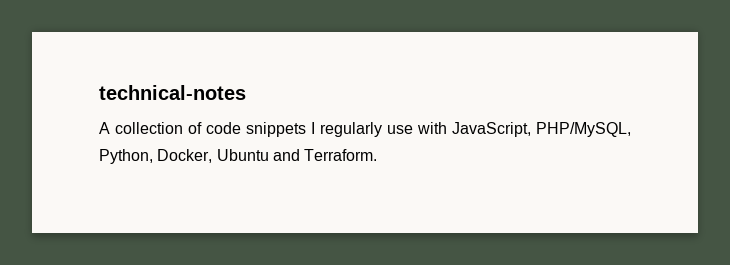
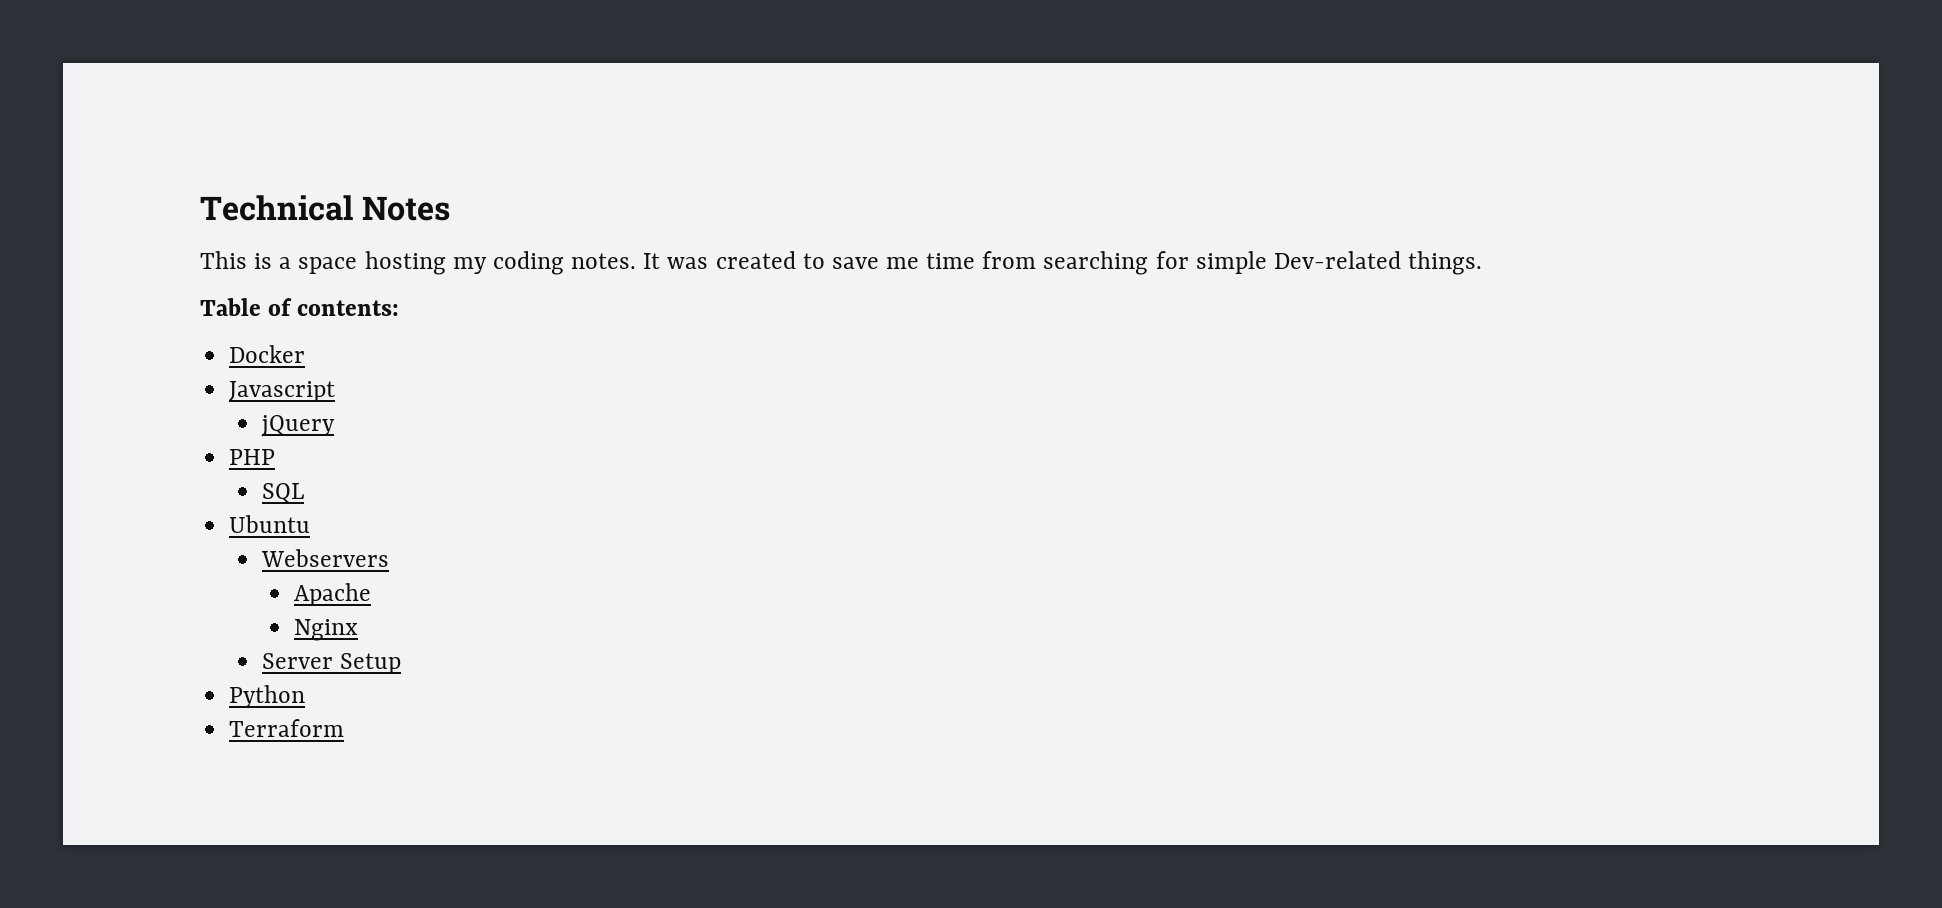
- technical-notes
- A collection of code snippets I regularly use with JavaScript, PHP/MySQL, Python, Docker, Ubuntu and Terraform.
+ Technical Notes
+ This is a space hosting my coding notes. It was created to save me time from searching for simple Dev-related things.
+ Table of contents:
+ Docker
+ Javascript
+ jQuery
+ PHP
+ SQL
+ Ubuntu
+ Webservers
+ Apache
+ Nginx
+ Server Setup
+ Python
+ Terraform

